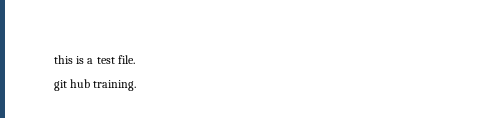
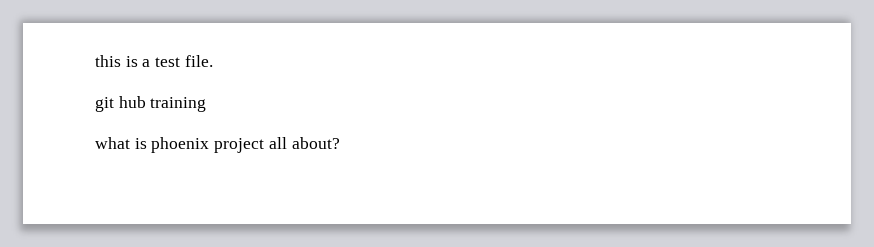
- git hub training.
+ git hub training
+ what is phoenix project all about?

